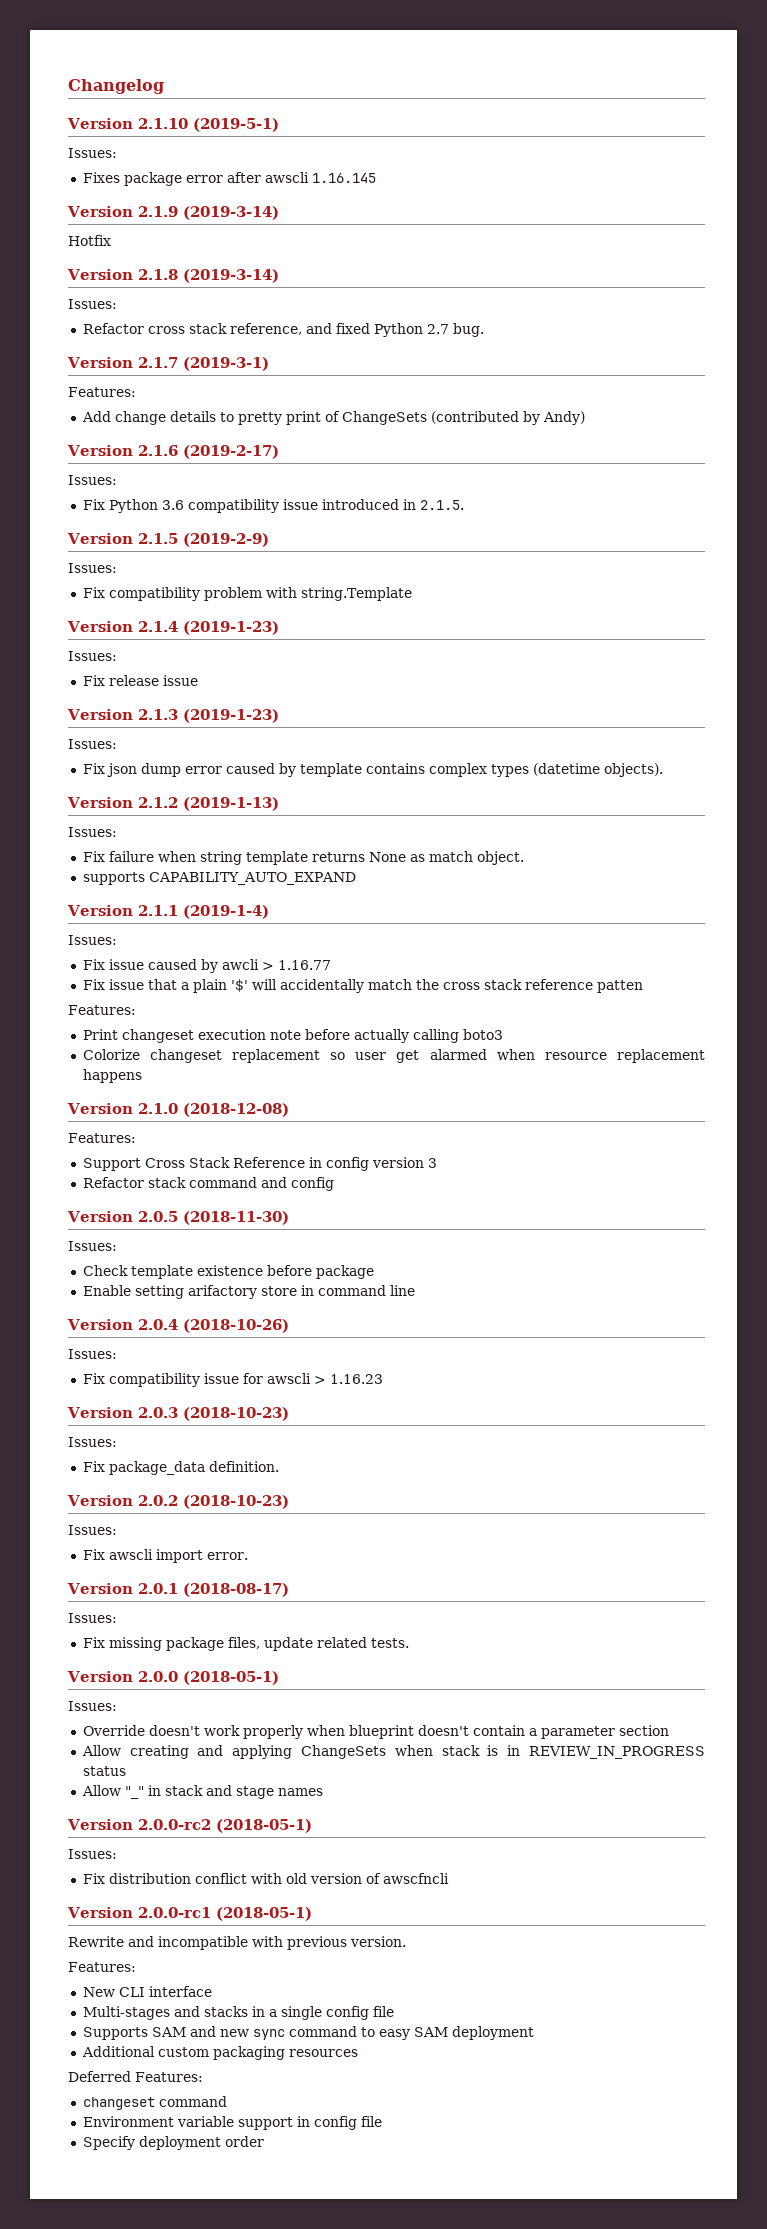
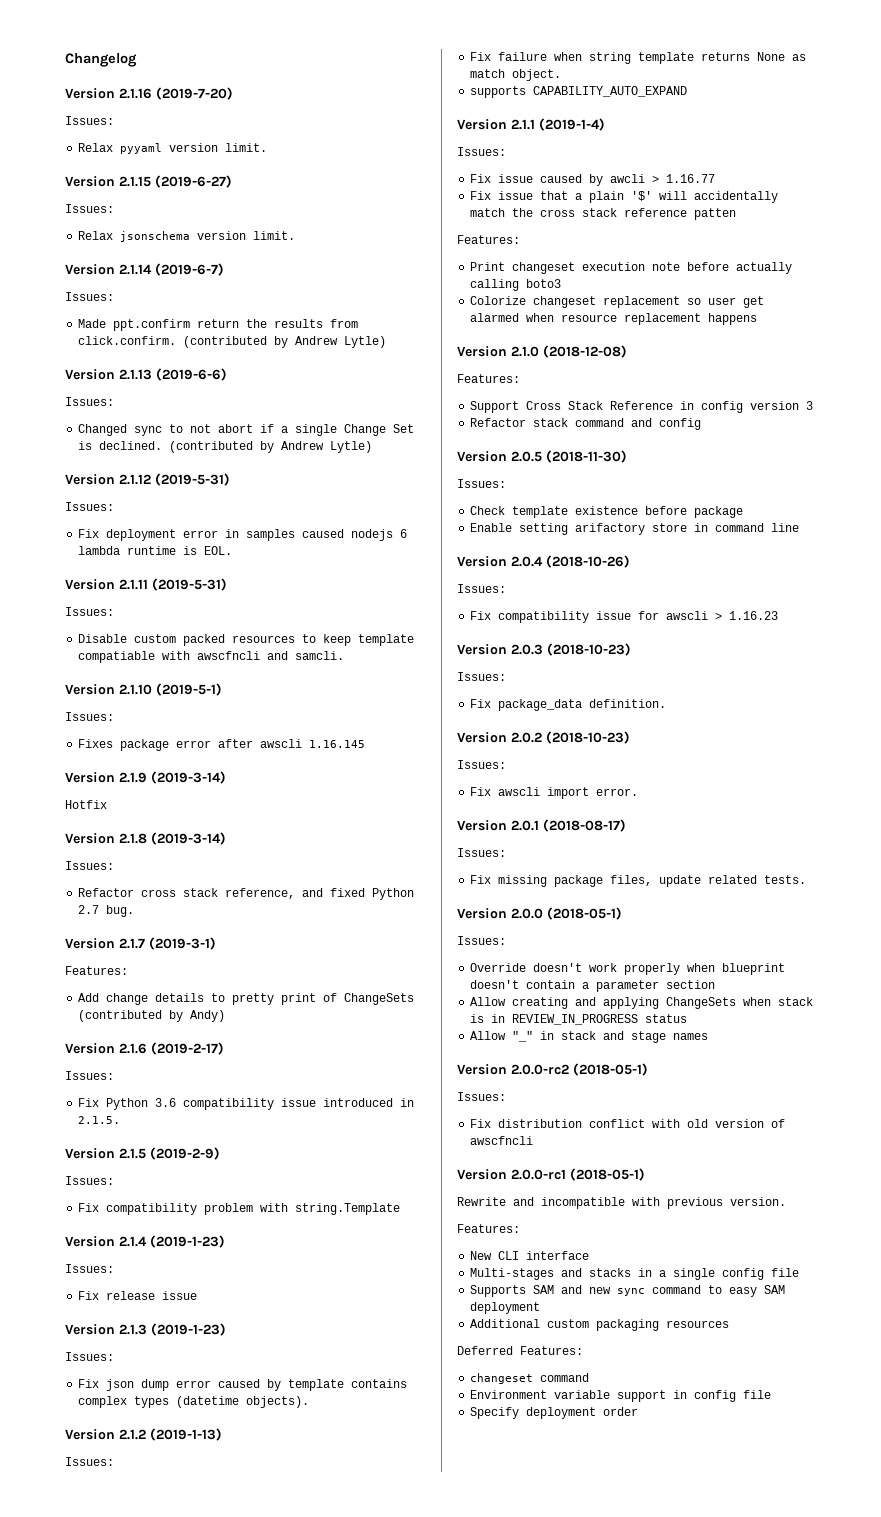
+ Version 2.1.16 (2019-7-20)
+ Issues:
+ Relax pyyaml version limit.
+ Version 2.1.15 (2019-6-27)
+ Issues:
+ Relax jsonschema version limit.
+ Version 2.1.14 (2019-6-7)
+ Issues:
+ Made ppt.confirm return the results from click.confirm. (contributed by Andrew Lytle)
+ Version 2.1.13 (2019-6-6)
+ Issues:
+ Changed sync to not abort if a single Change Set is declined. (contributed by Andrew Lytle)
+ Version 2.1.12 (2019-5-31)
+ Issues:
+ Fix deployment error in samples caused nodejs 6 lambda runtime is EOL.
+ Version 2.1.11 (2019-5-31)
+ Issues:
+ Disable custom packed resources to keep template compatiable with awscfncli and samcli.

